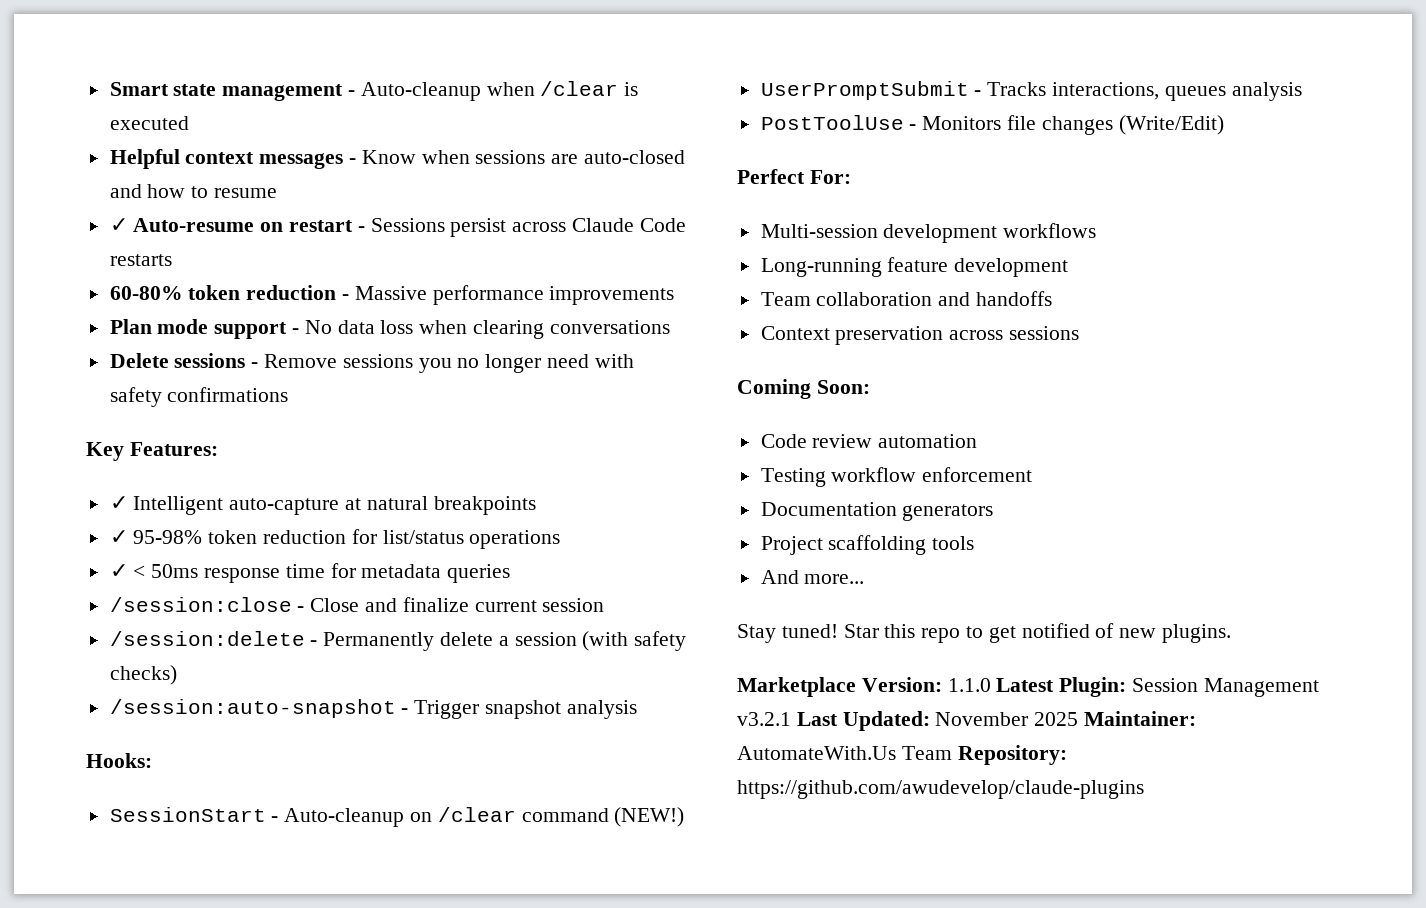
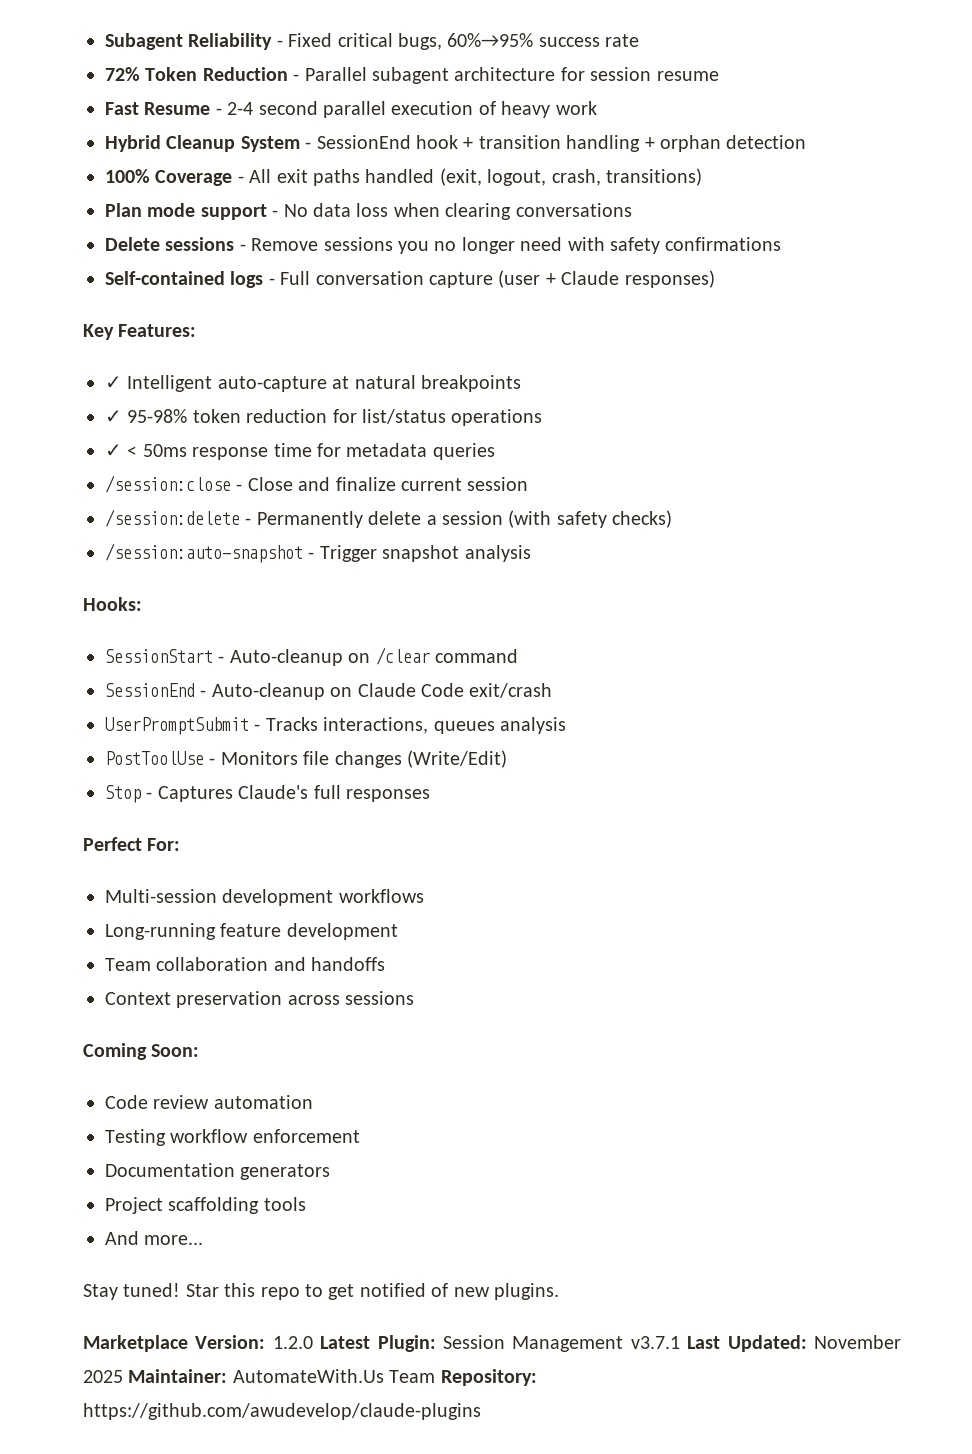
- Smart state management - Auto-cleanup when /clear is executed
- Helpful context messages - Know when sessions are auto-closed and how to resume
- ✓ Auto-resume on restart - Sessions persist across Claude Code restarts
- 60-80% token reduction - Massive performance improvements
+ Subagent Reliability - Fixed critical bugs, 60%→95% success rate
+ 72% Token Reduction - Parallel subagent architecture for session resume
+ Fast Resume - 2-4 second parallel execution of heavy work
+ Hybrid Cleanup System - SessionEnd hook + transition handling + orphan detection
+ 100% Coverage - All exit paths handled (exit, logout, crash, transitions)
+ Self-contained logs - Full conversation capture (user + Claude responses)
- SessionStart - Auto-cleanup on /clear command (NEW!)
+ SessionStart - Auto-cleanup on /clear command
+ SessionEnd - Auto-cleanup on Claude Code exit/crash
+ Stop - Captures Claude's full responses
- Marketplace Version: 1.1.0 Latest Plugin: Session Management v3.2.1 Last Updated: November 2025 Maintainer: AutomateWith.Us Team Repository: https://github.com/awudevelop/claude-plugins
+ Marketplace Version: 1.2.0 Latest Plugin: Session Management v3.7.1 Last Updated: November 2025 Maintainer: AutomateWith.Us Team Repository: https://github.com/awudevelop/claude-plugins

